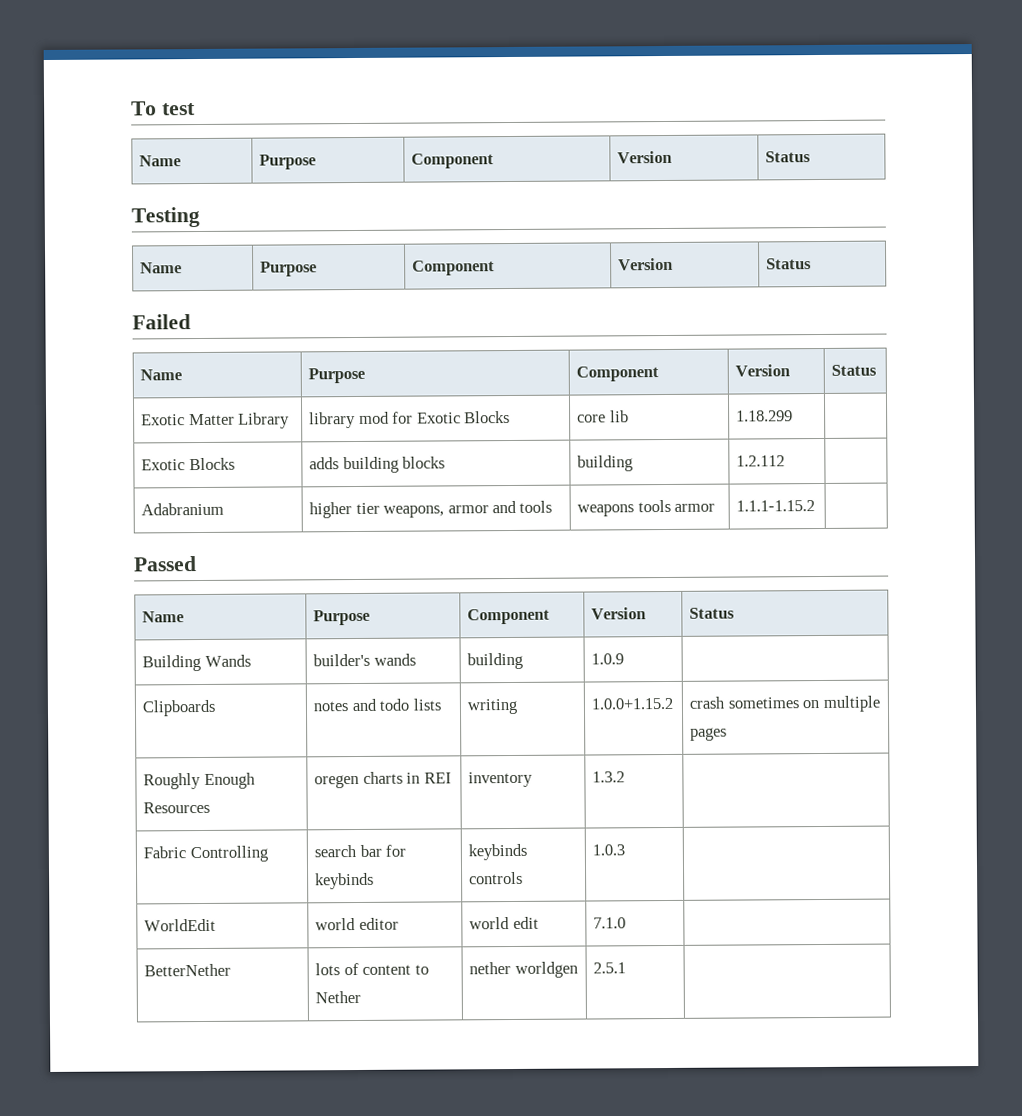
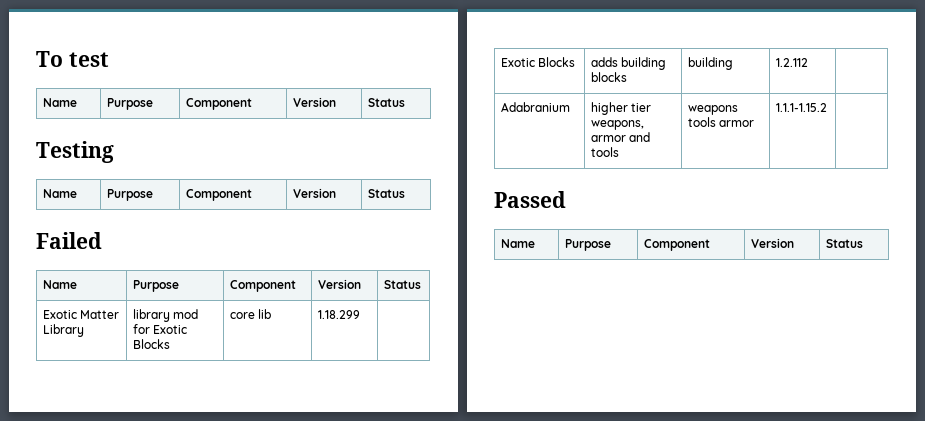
- Building Wands | builder's wands | building | 1.0.9 |
- Clipboards | notes and todo lists | writing | 1.0.0+1.15.2 | crash sometimes on multiple pages
- Roughly Enough Resources | oregen charts in REI | inventory | 1.3.2 |
- Fabric Controlling | search bar for keybinds | keybinds controls | 1.0.3 |
- WorldEdit | world editor | world edit | 7.1.0 |
- BetterNether | lots of content to Nether | nether worldgen | 2.5.1 |

